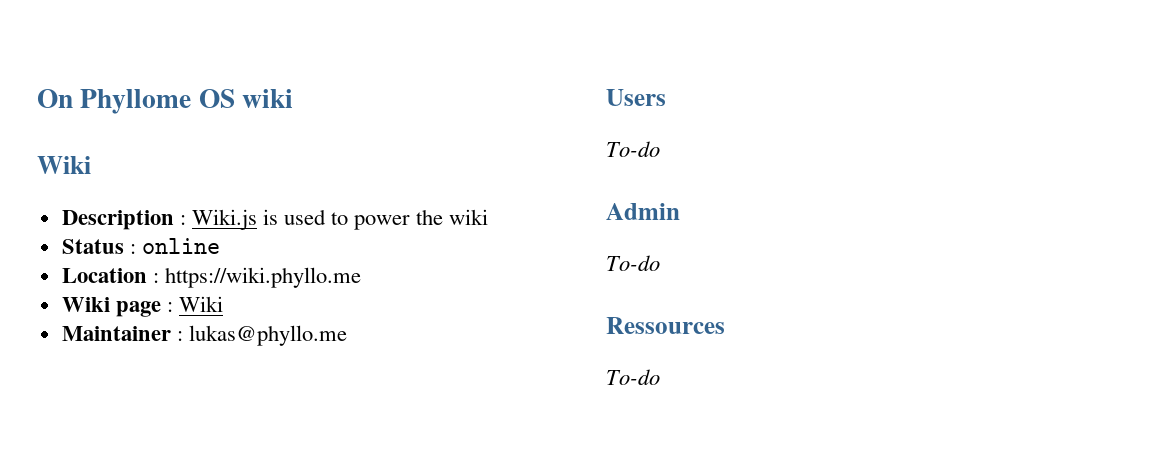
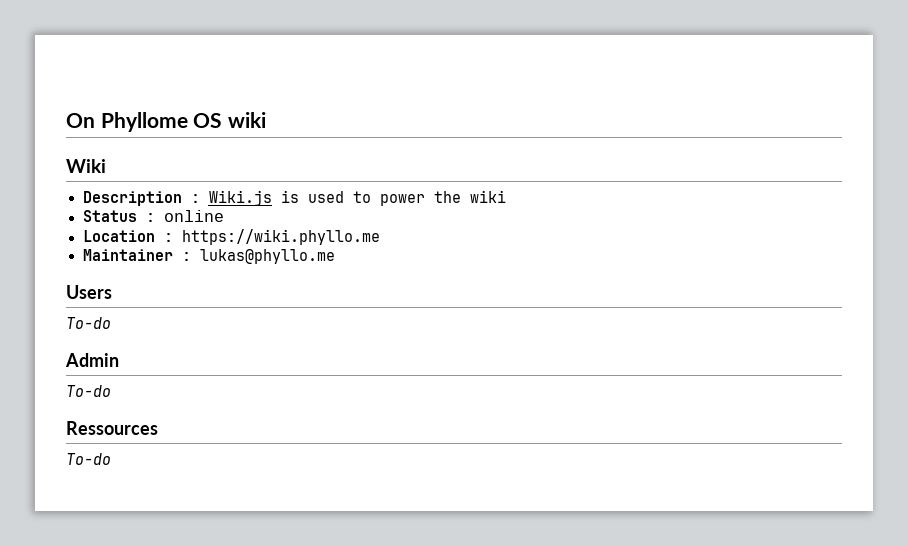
- Wiki page : Wiki

